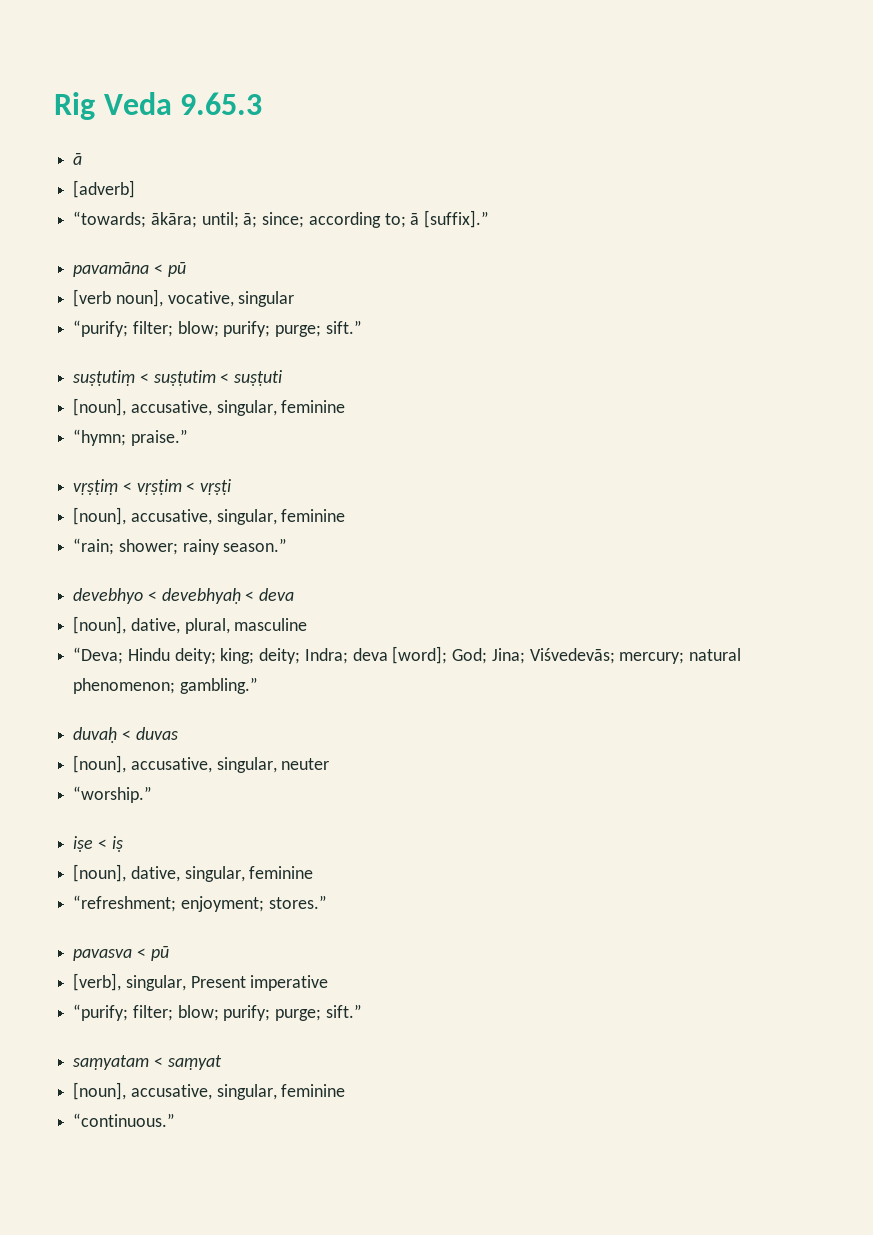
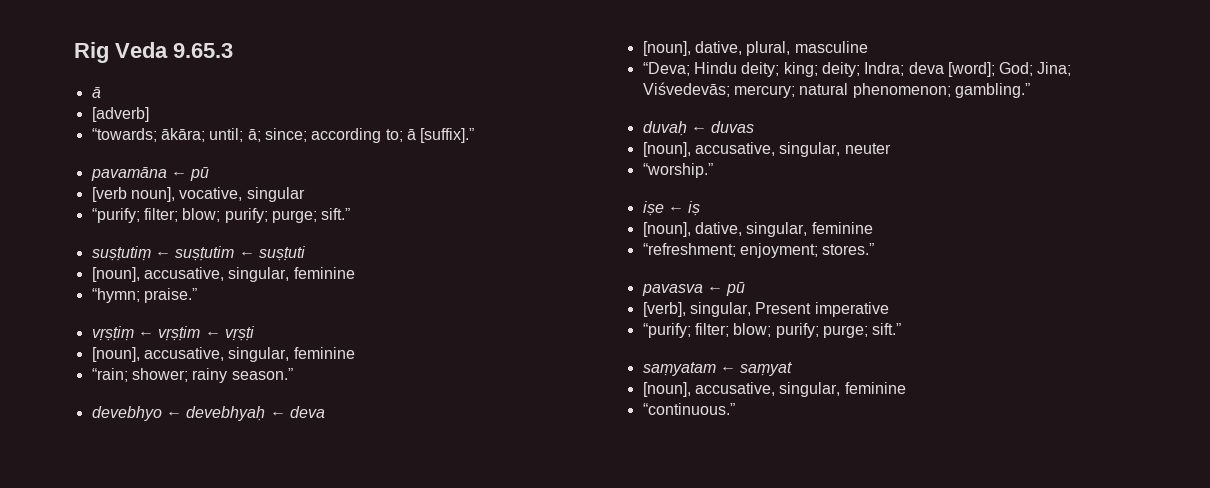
- pavamāna < pū
+ pavamāna ← pū
- suṣṭutiṃ < suṣṭutim < suṣṭuti
+ suṣṭutiṃ ← suṣṭutim ← suṣṭuti
- vṛṣṭiṃ < vṛṣṭim < vṛṣṭi
+ vṛṣṭiṃ ← vṛṣṭim ← vṛṣṭi
- devebhyo < devebhyaḥ < deva
+ devebhyo ← devebhyaḥ ← deva
- duvaḥ < duvas
+ duvaḥ ← duvas
- iṣe < iṣ
+ iṣe ← iṣ
- pavasva < pū
+ pavasva ← pū
- saṃyatam < saṃyat
+ saṃyatam ← saṃyat

